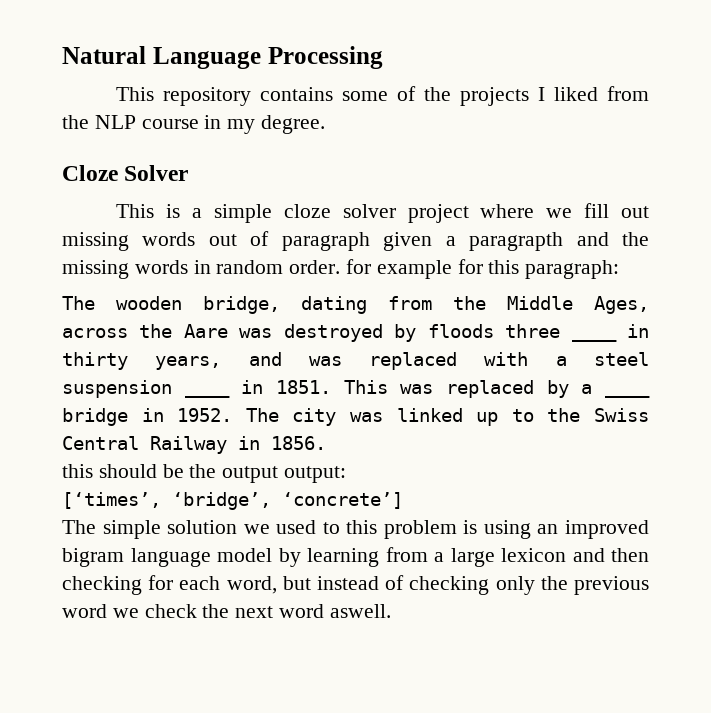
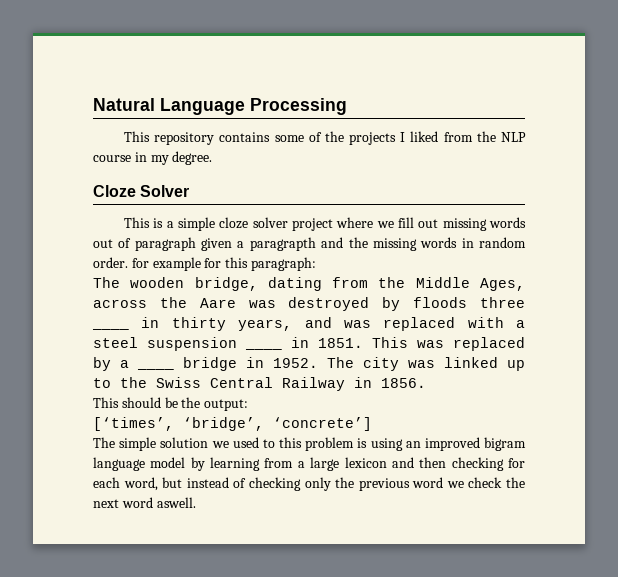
- this should be the output output:
+ This should be the output:

